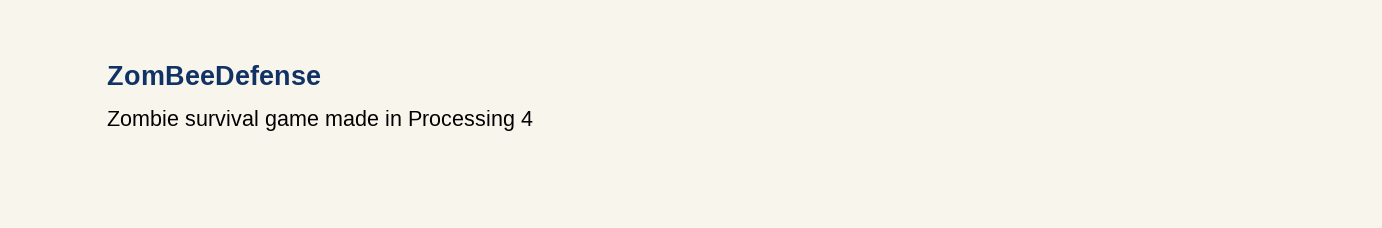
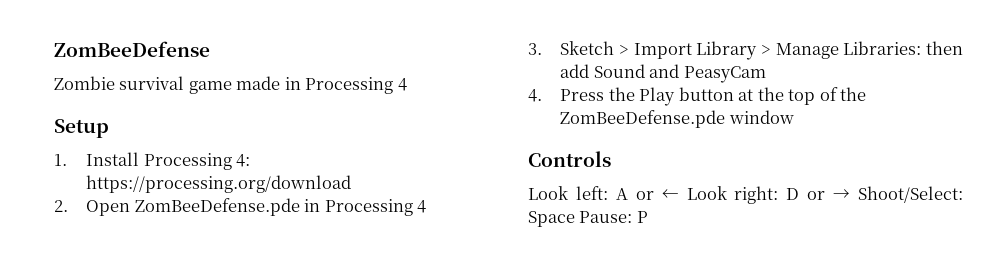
+ Setup
+ 1. Install Processing 4: https://processing.org/download
+ 2. Open ZomBeeDefense.pde in Processing 4
+ 3. Sketch > Import Library > Manage Libraries: then add Sound and PeasyCam
+ 4. Press the Play button at the top of the ZomBeeDefense.pde window
+ Controls
+ Look left: A or ← Look right: D or → Shoot/Select: Space Pause: P

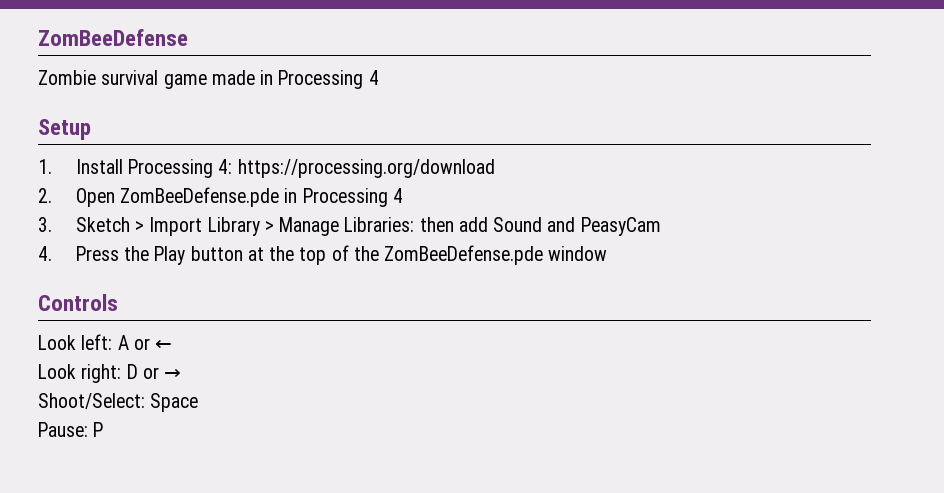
- Look left: A or ← Look right: D or → Shoot/Select: Space Pause: P
+ Look left: A or ←
+ Look right: D or →
+ Shoot/Select: Space
+ Pause: P

